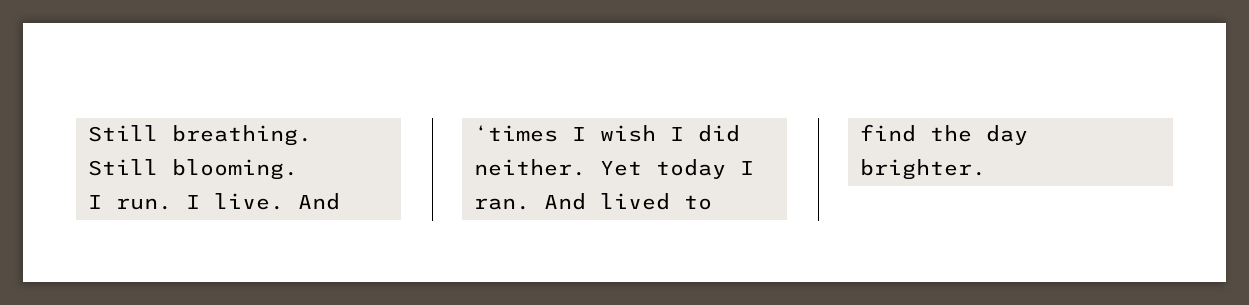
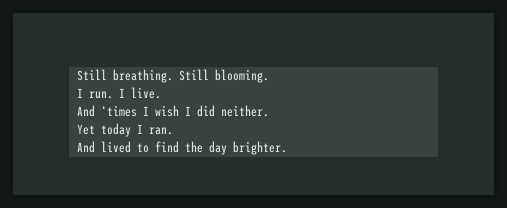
- I live. And ‘times I wish I did neither. Yet today I ran. And lived to find the day brighter.
+ I live.
+ And ‘times I wish I did neither.
+ Yet today I ran.
+ And lived to find the day brighter.

